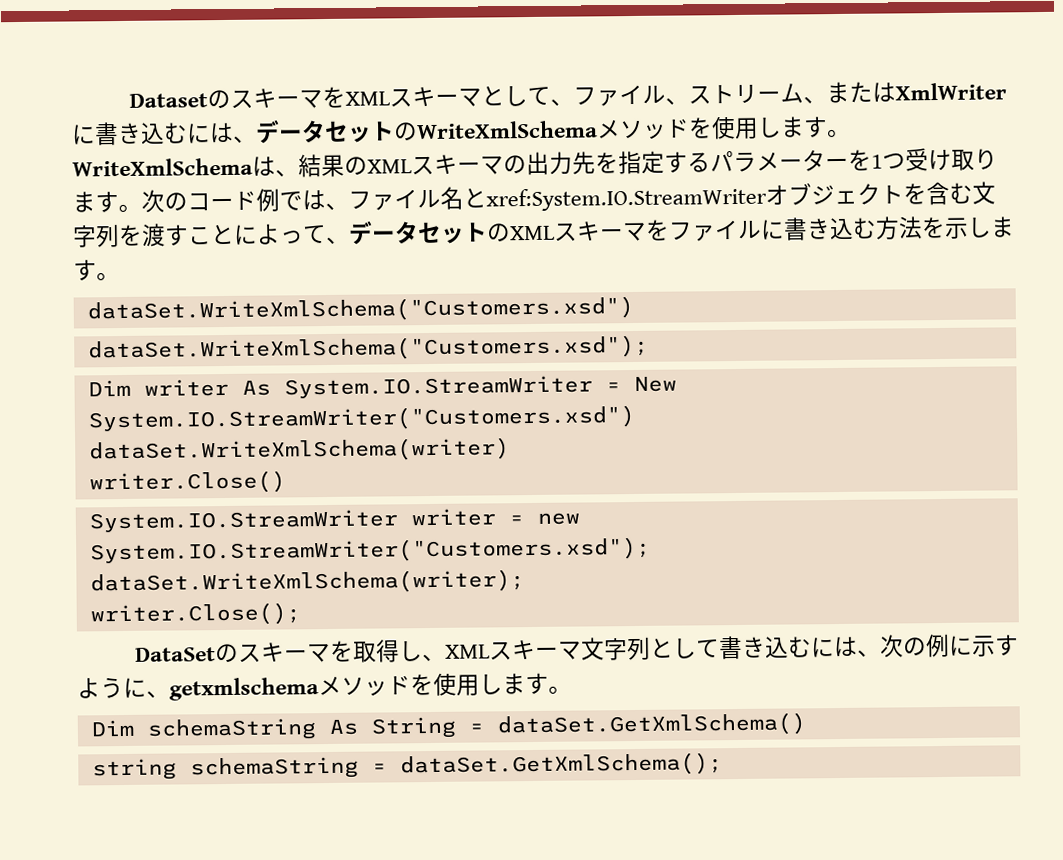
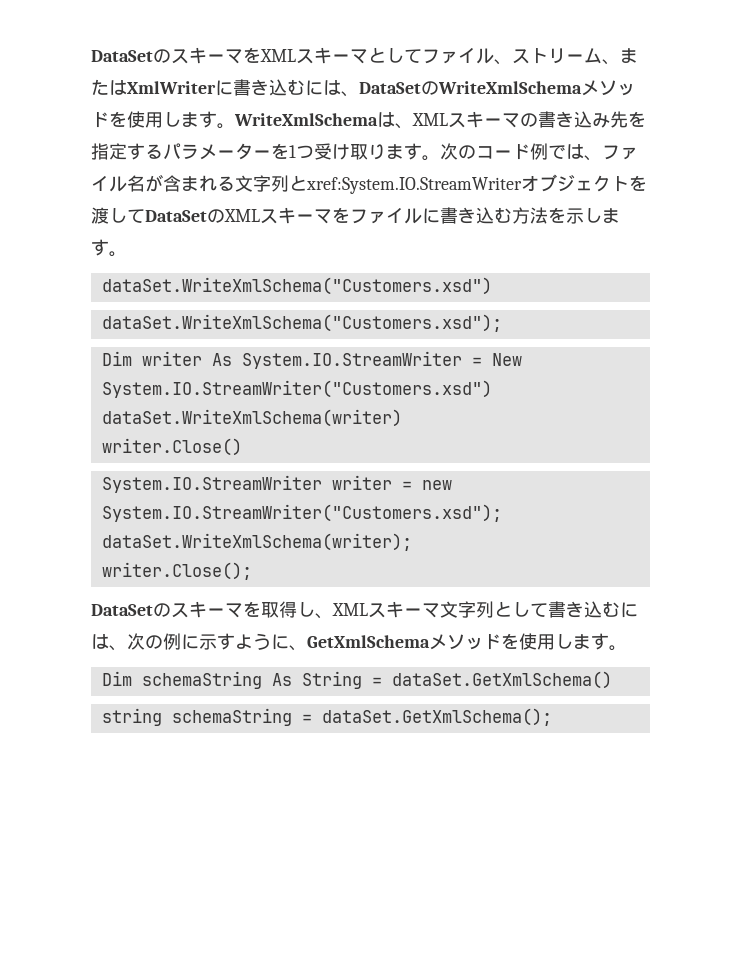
- DatasetのスキーマをXMLスキーマとして、ファイル、ストリーム、またはXmlWriterに書き込むには、データセットのWriteXmlSchemaメソッドを使用します。
+ DataSetのスキーマをXMLスキーマとしてファイル、ストリーム、またはXmlWriterに書き込むには、DataSetのWriteXmlSchemaメソッドを使用します。
- WriteXmlSchemaは、結果のXMLスキーマの出力先を指定するパラメーターを1つ受け取ります。
+ WriteXmlSchemaは、XMLスキーマの書き込み先を指定するパラメーターを1つ受け取ります。
- 次のコード例では、ファイル名とxref:System.IO.StreamWriterオブジェクトを含む文字列を渡すことによって、データセットのXMLスキーマをファイルに書き込む方法を示します。
+ 次のコード例では、ファイル名が含まれる文字列とxref:System.IO.StreamWriterオブジェクトを渡してDataSetのXMLスキーマをファイルに書き込む方法を示します。
- DataSetのスキーマを取得し、XMLスキーマ文字列として書き込むには、次の例に示すように、getxmlschemaメソッドを使用します。
+ DataSetのスキーマを取得し、XMLスキーマ文字列として書き込むには、次の例に示すように、GetXmlSchemaメソッドを使用します。

